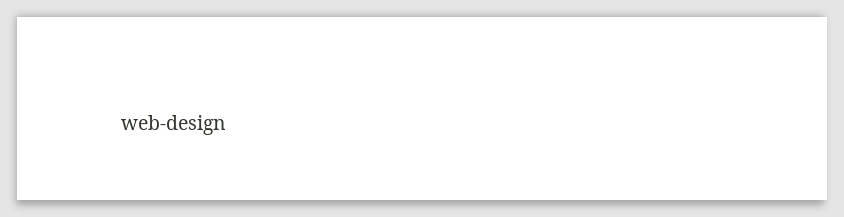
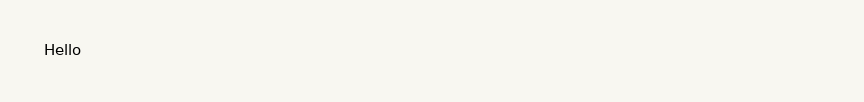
- web-design
+ Hello

